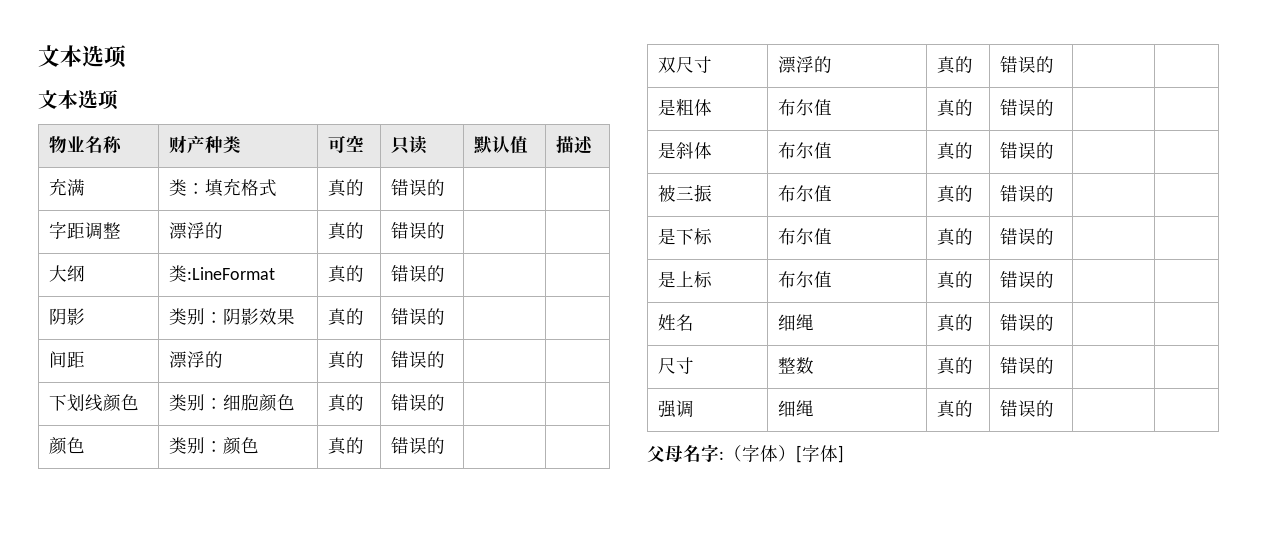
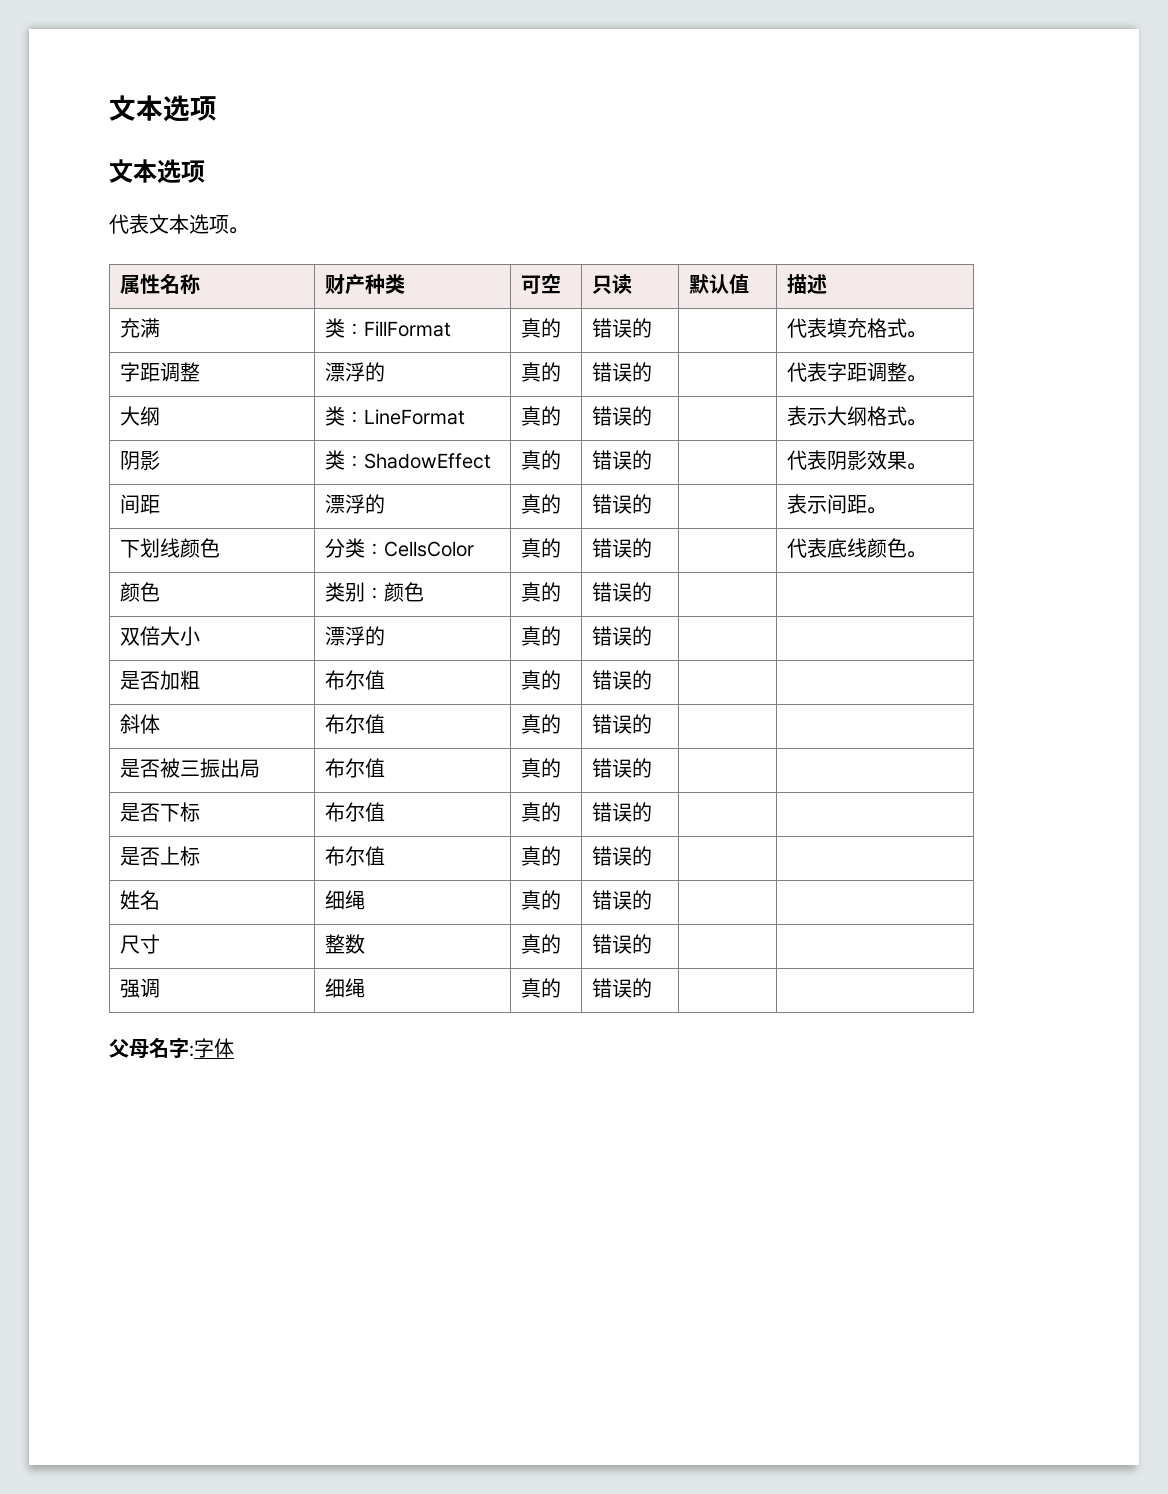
- 物业名称 | 财产种类 | 可空 | 只读 | 默认值 | 描述
+ 代表文本选项。
+ 属性名称 | 财产种类 | 可空 | 只读 | 默认值 | 描述
- 充满 | 类：填充格式 | 真的 | 错误的 | |
+ 充满 | 类：FillFormat | 真的 | 错误的 | | 代表填充格式。
- 字距调整 | 漂浮的 | 真的 | 错误的 | |
+ 字距调整 | 漂浮的 | 真的 | 错误的 | | 代表字距调整。
- 大纲 | 类:LineFormat | 真的 | 错误的 | |
+ 大纲 | 类：LineFormat | 真的 | 错误的 | | 表示大纲格式。
- 阴影 | 类别：阴影效果 | 真的 | 错误的 | |
+ 阴影 | 类：ShadowEffect | 真的 | 错误的 | | 代表阴影效果。
- 间距 | 漂浮的 | 真的 | 错误的 | |
+ 间距 | 漂浮的 | 真的 | 错误的 | | 表示间距。
- 下划线颜色 | 类别：细胞颜色 | 真的 | 错误的 | |
+ 下划线颜色 | 分类：CellsColor | 真的 | 错误的 | | 代表底线颜色。
- 双尺寸 | 漂浮的 | 真的 | 错误的 | |
+ 双倍大小 | 漂浮的 | 真的 | 错误的 | |
- 是粗体 | 布尔值 | 真的 | 错误的 | |
+ 是否加粗 | 布尔值 | 真的 | 错误的 | |
+ 斜体 | 布尔值 | 真的 | 错误的 | |
- 是斜体 | 布尔值 | 真的 | 错误的 | |
- 被三振 | 布尔值 | 真的 | 错误的 | |
- 是下标 | 布尔值 | 真的 | 错误的 | |
+ 是否被三振出局 | 布尔值 | 真的 | 错误的 | |
+ 是否下标 | 布尔值 | 真的 | 错误的 | |
- 是上标 | 布尔值 | 真的 | 错误的 | |
+ 是否上标 | 布尔值 | 真的 | 错误的 | |
- 父母名字:（字体）[字体]
+ 父母名字:字体

